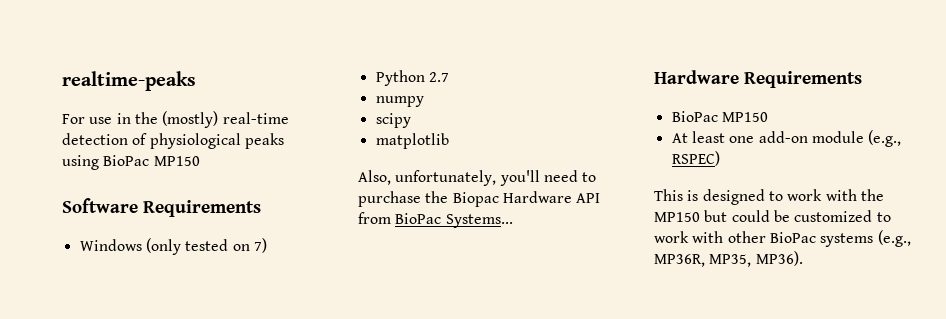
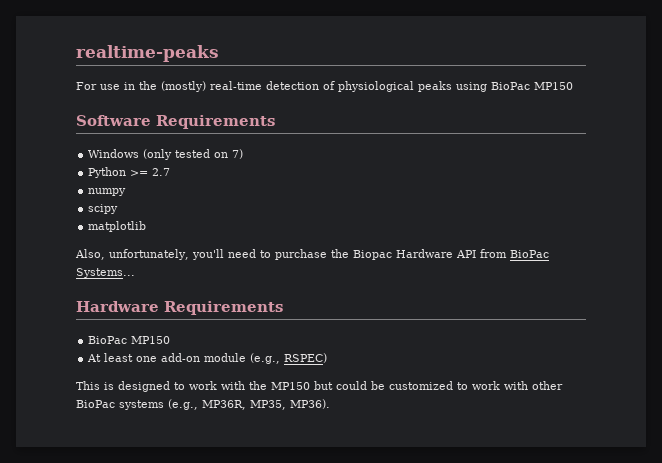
- Python 2.7
+ Python >= 2.7

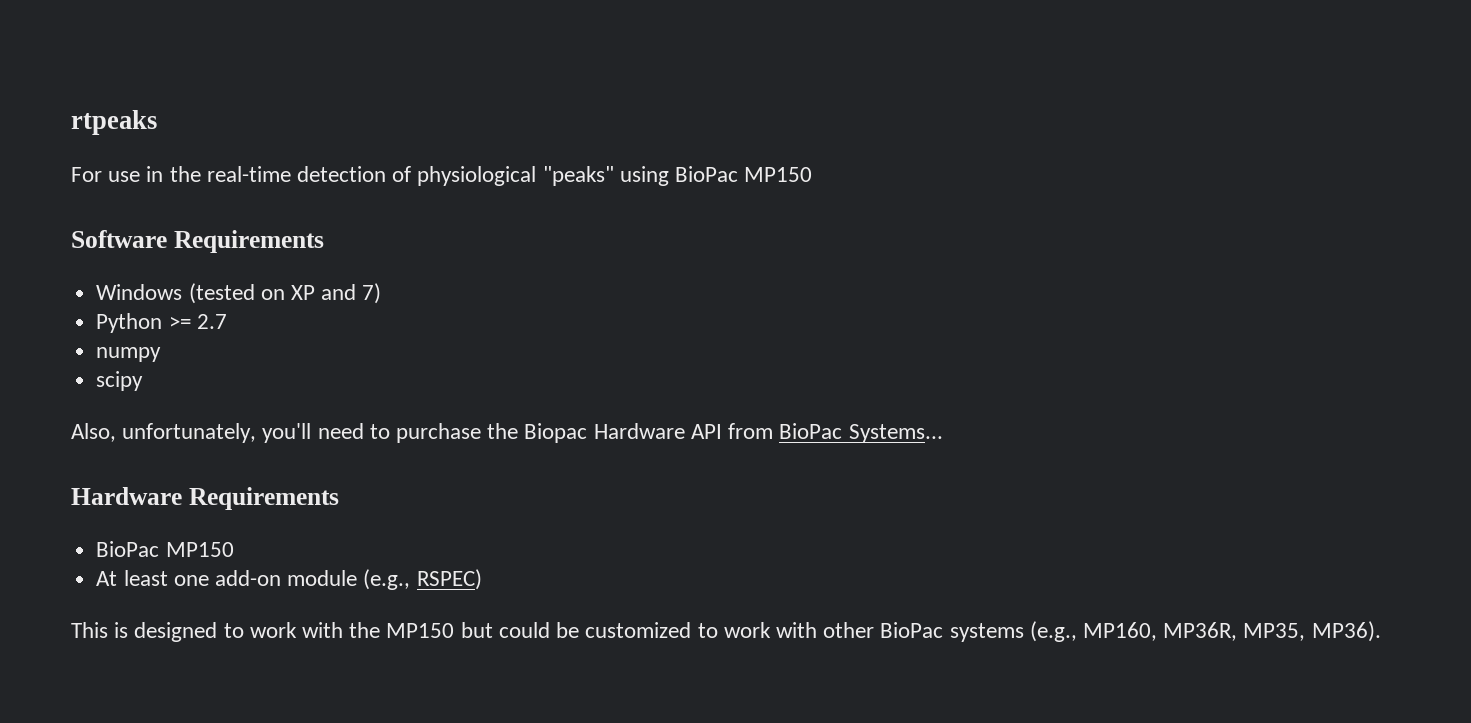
- realtime-peaks
+ rtpeaks
- For use in the (mostly) real-time detection of physiological peaks using BioPac MP150
+ For use in the real-time detection of physiological "peaks" using BioPac MP150
- Windows (only tested on 7)
+ Windows (tested on XP and 7)
- matplotlib
- This is designed to work with the MP150 but could be customized to work with other BioPac systems (e.g., MP36R, MP35, MP36).
+ This is designed to work with the MP150 but could be customized to work with other BioPac systems (e.g., MP160, MP36R, MP35, MP36).

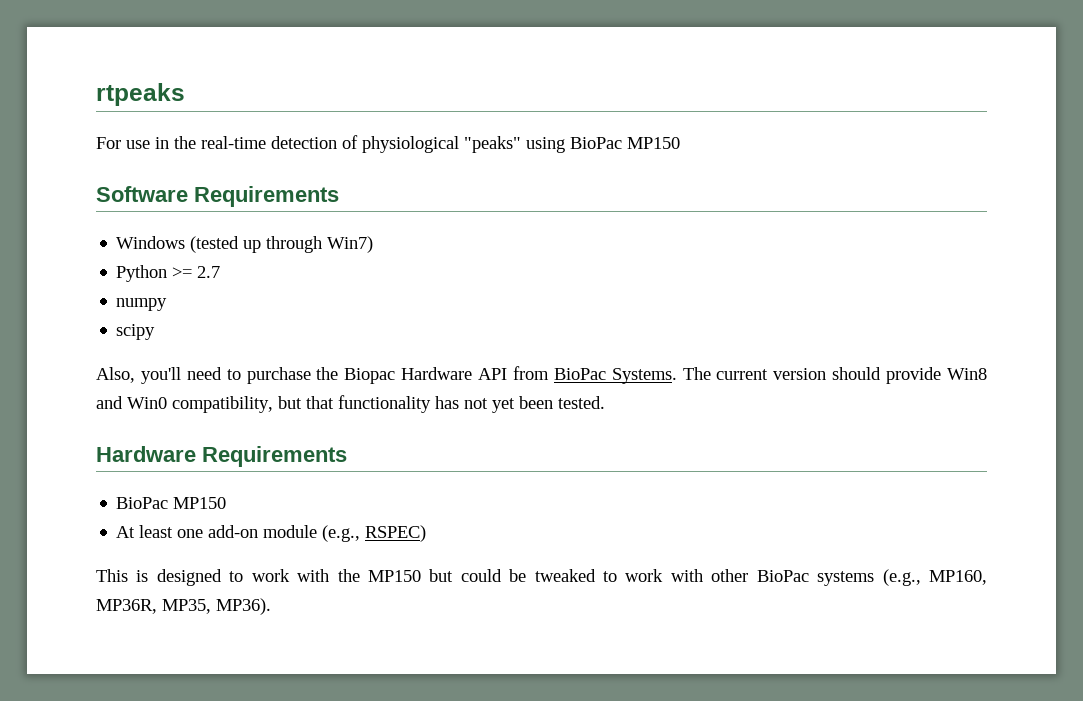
- Windows (tested on XP and 7)
+ Windows (tested up through Win7)
- Also, unfortunately, you'll need to purchase the Biopac Hardware API from BioPac Systems...
+ Also, you'll need to purchase the Biopac Hardware API from BioPac Systems. The current version should provide Win8 and Win0 compatibility, but that functionality has not yet been tested.
- This is designed to work with the MP150 but could be customized to work with other BioPac systems (e.g., MP160, MP36R, MP35, MP36).
+ This is designed to work with the MP150 but could be tweaked to work with other BioPac systems (e.g., MP160, MP36R, MP35, MP36).

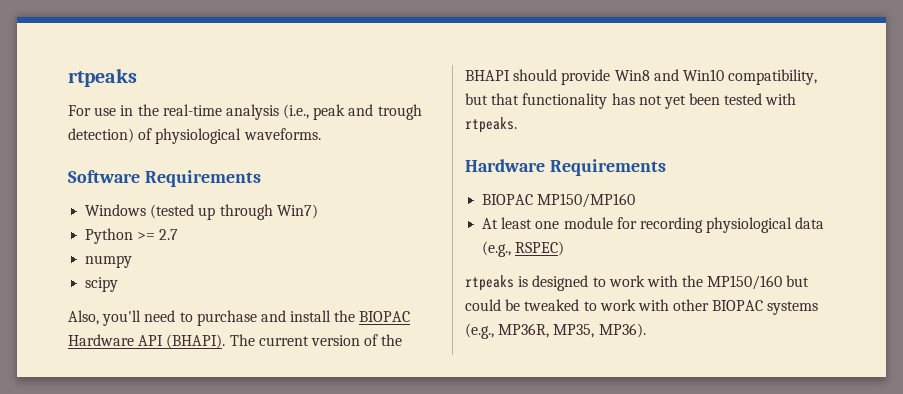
- For use in the real-time detection of physiological "peaks" using BioPac MP150
+ For use in the real-time analysis (i.e., peak and trough detection) of physiological waveforms.
- Also, you'll need to purchase the Biopac Hardware API from BioPac Systems. The current version should provide Win8 and Win0 compatibility, but that functionality has not yet been tested.
+ Also, you'll need to purchase and install the BIOPAC Hardware API (BHAPI). The current version of the BHAPI should provide Win8 and Win10 compatibility, but that functionality has not yet been tested with rtpeaks.
  Hardware Requirements
- BioPac MP150
+ BIOPAC MP150/MP160
- At least one add-on module (e.g., RSPEC)
+ At least one module for recording physiological data (e.g., RSPEC)
- This is designed to work with the MP150 but could be tweaked to work with other BioPac systems (e.g., MP160, MP36R, MP35, MP36).
+ rtpeaks is designed to work with the MP150/160 but could be tweaked to work with other BIOPAC systems (e.g., MP36R, MP35, MP36).

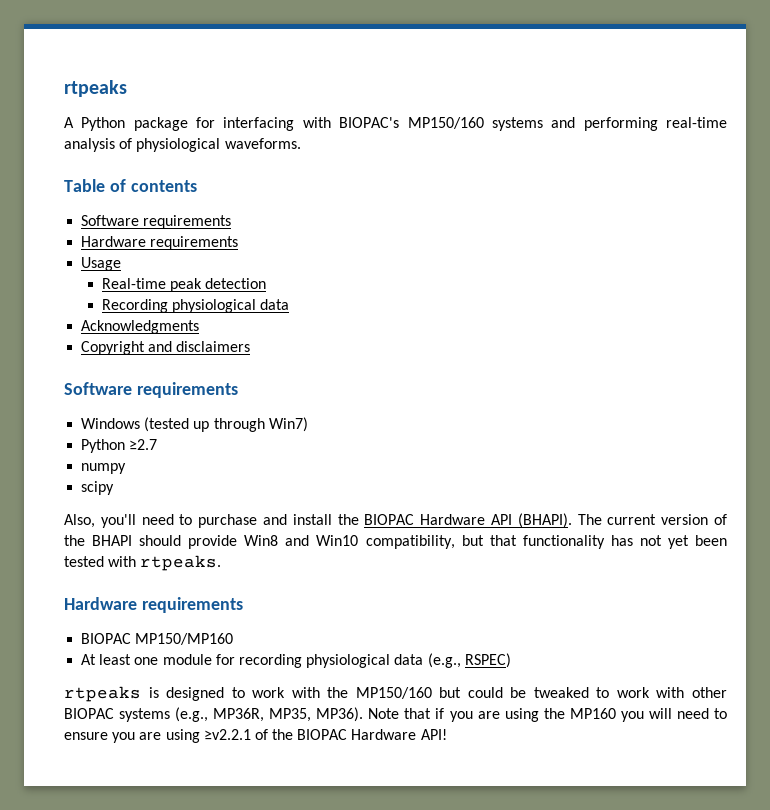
- For use in the real-time analysis (i.e., peak and trough detection) of physiological waveforms.
- Software Requirements
+ A Python package for interfacing with BIOPAC's MP150/160 systems and performing real-time analysis of physiological waveforms.
+ Table of contents
+ Software requirements
+ Hardware requirements
+ Usage
+ Real-time peak detection
+ Recording physiological data
+ Acknowledgments
+ Copyright and disclaimers
+ Software requirements
- Python >= 2.7
+ Python ≥2.7
  The current version of the BHAPI should provide Win8 and Win10 compatibility, but that functionality has not yet been tested with rtpeaks.
- Hardware Requirements
+ Hardware requirements
+ Note that if you are using the MP160 you will need to ensure you are using ≥v2.2.1 of the BIOPAC Hardware API!

